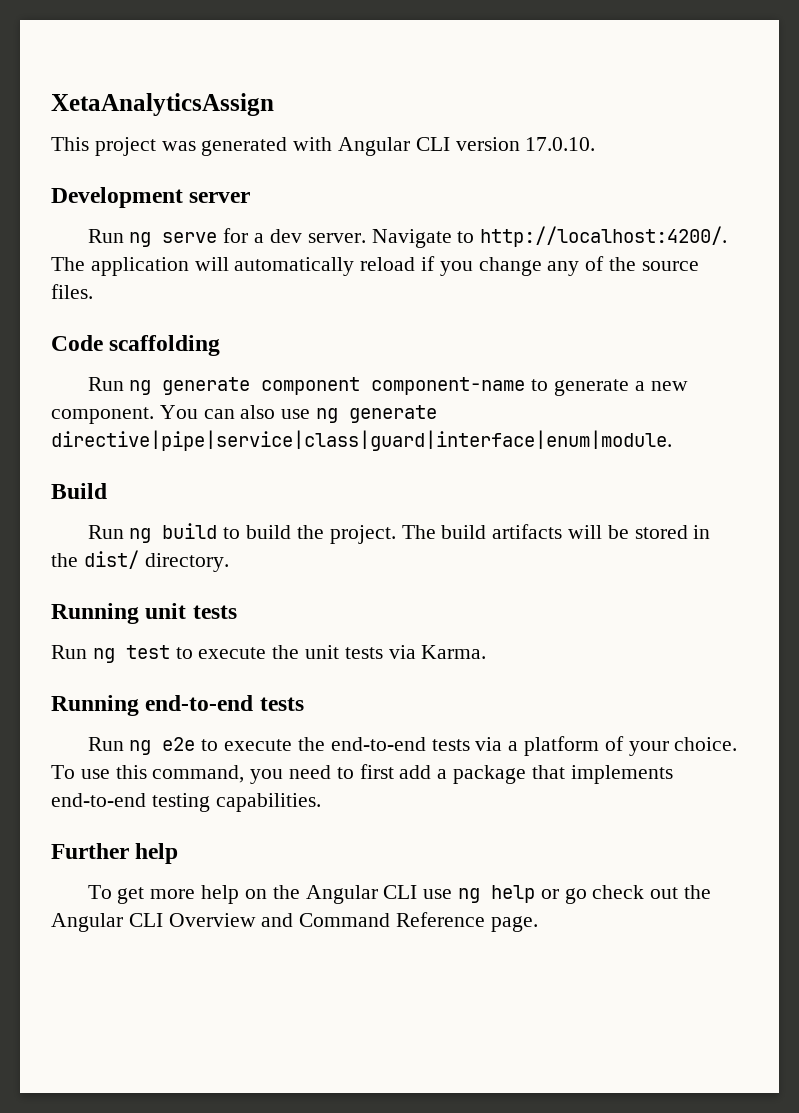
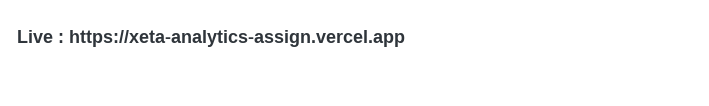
- XetaAnalyticsAssign
- This project was generated with Angular CLI version 17.0.10.
- Development server
- Run ng serve for a dev server. Navigate to http://localhost:4200/. The application will automatically reload if you change any of the source files.
- Code scaffolding
- Run ng generate component component-name to generate a new component. You can also use ng generate directive|pipe|service|class|guard|interface|enum|module.
- Build
- Run ng build to build the project. The build artifacts will be stored in the dist/ directory.
- Running unit tests
- Run ng test to execute the unit tests via Karma.
- Running end-to-end tests
- Run ng e2e to execute the end-to-end tests via a platform of your choice. To use this command, you need to first add a package that implements end-to-end testing capabilities.
- Further help
- To get more help on the Angular CLI use ng help or go check out the Angular CLI Overview and Command Reference page.
+ Live : https://xeta-analytics-assign.vercel.app

